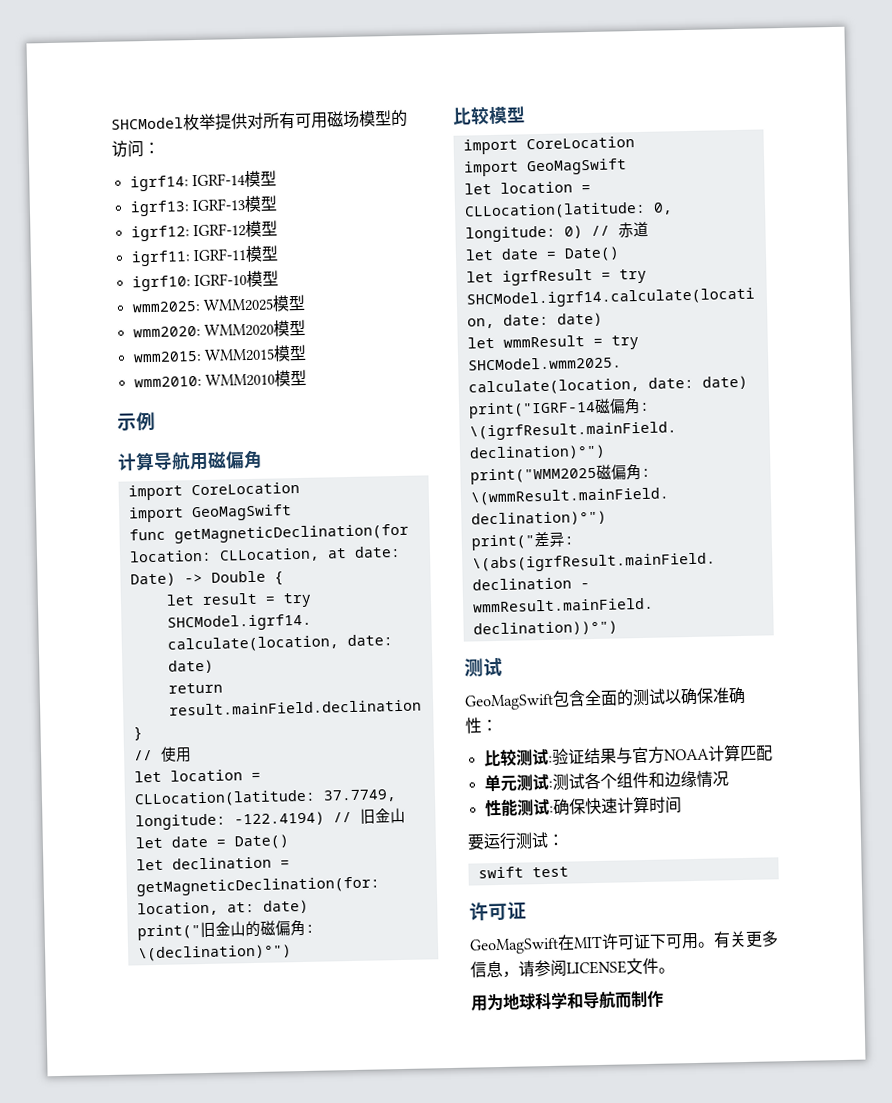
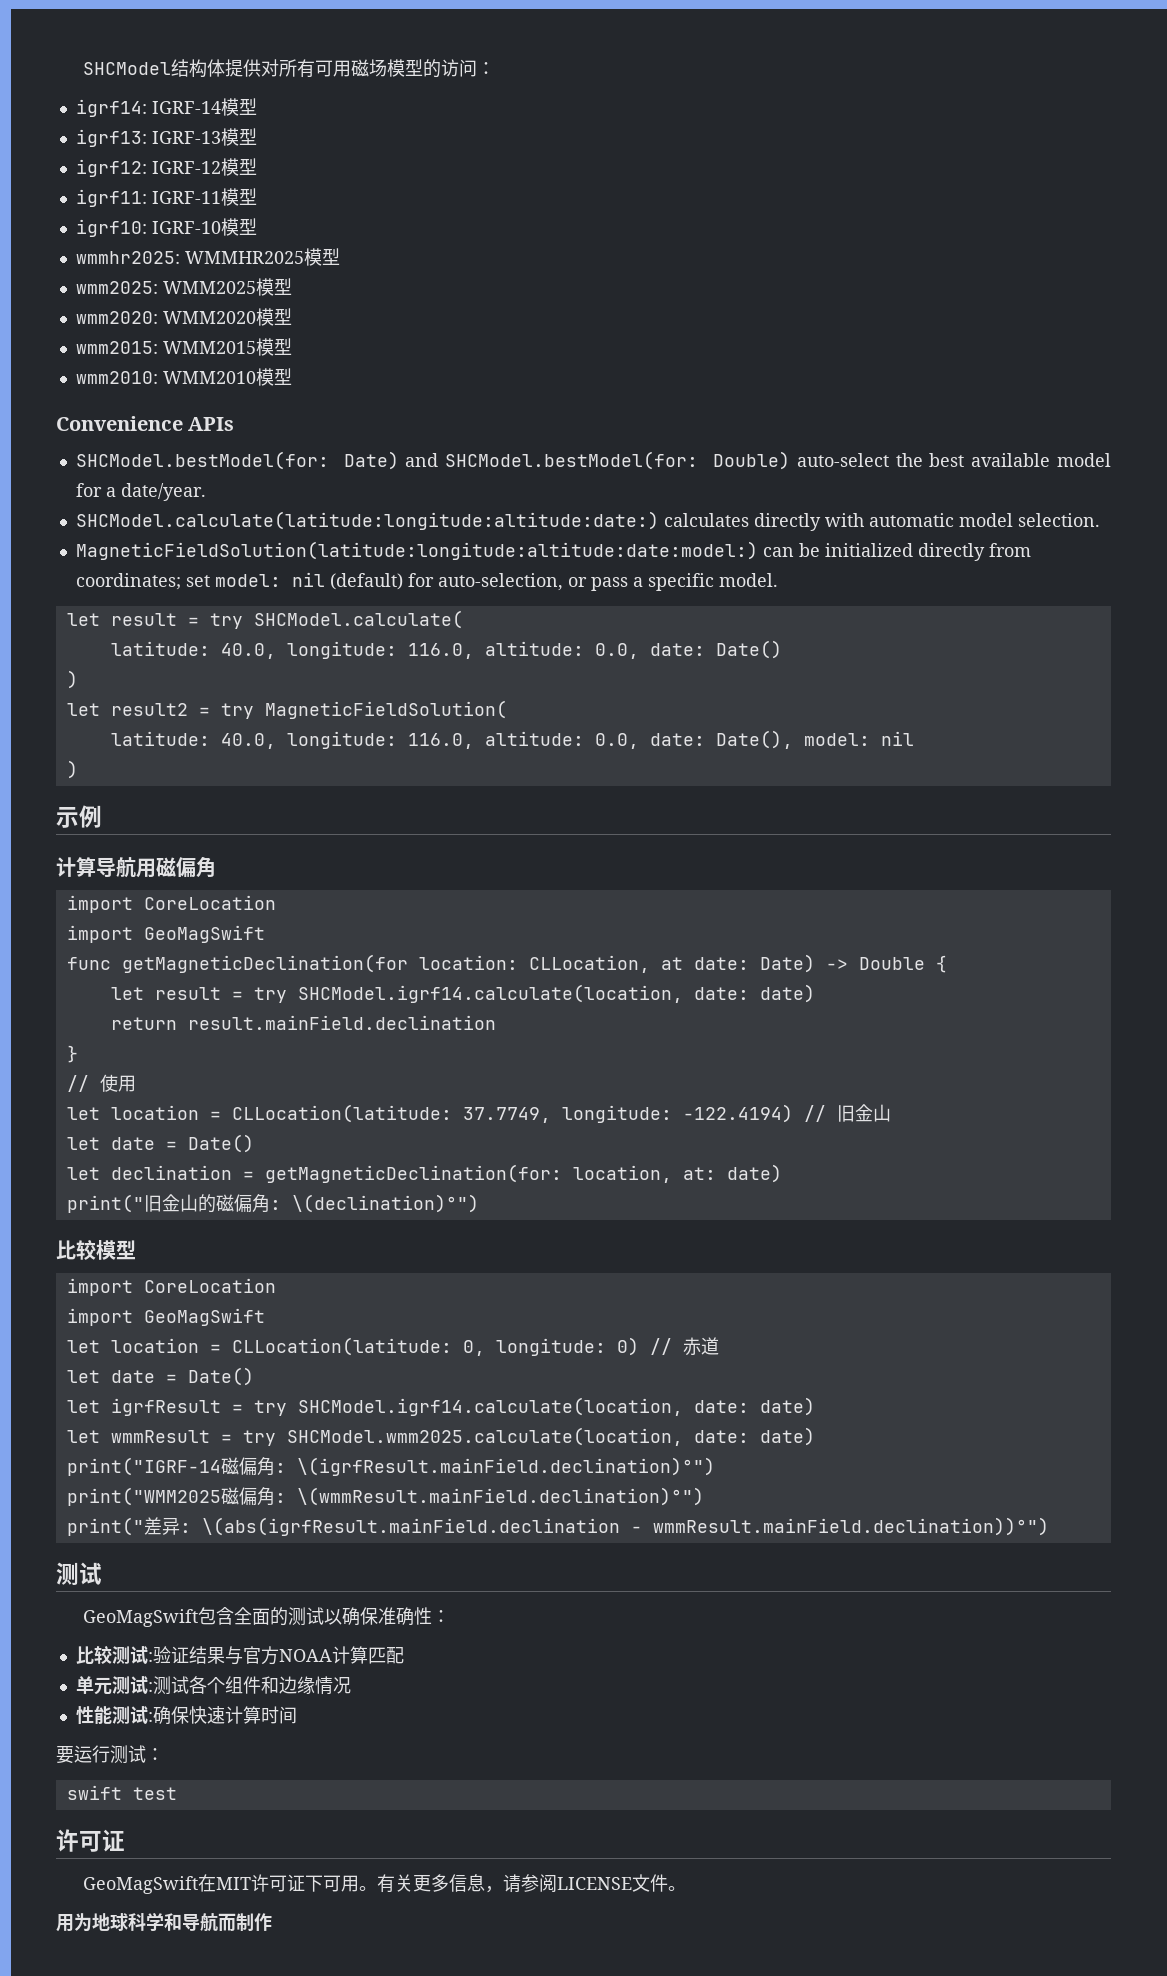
- SHCModel枚举提供对所有可用磁场模型的访问：
+ SHCModel结构体提供对所有可用磁场模型的访问：
+ wmmhr2025: WMMHR2025模型
+ Convenience APIs
+ SHCModel.bestModel(for: Date) and SHCModel.bestModel(for: Double) auto-select the best available model for a date/year.
+ SHCModel.calculate(latitude:longitude:altitude:date:) calculates directly with automatic model selection.
+ MagneticFieldSolution(latitude:longitude:altitude:date:model:) can be initialized directly from coordinates; set model: nil (default) for auto-selection, or pass a specific model.
+ let result = try SHCModel.calculate(
+ latitude: 40.0, longitude: 116.0, altitude: 0.0, date: Date()
+ )
+ let result2 = try MagneticFieldSolution(
+ latitude: 40.0, longitude: 116.0, altitude: 0.0, date: Date(), model: nil
+ )

